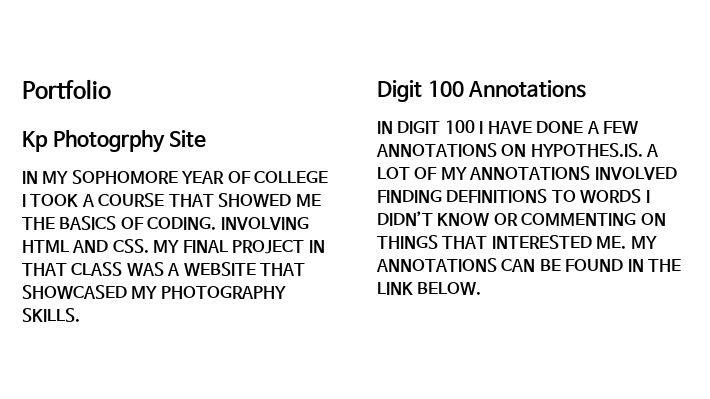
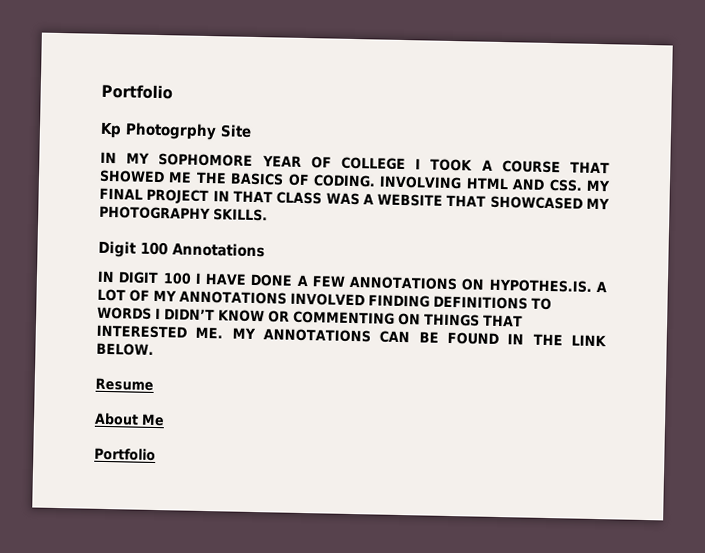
+ Resume
+ About Me
+ Portfolio

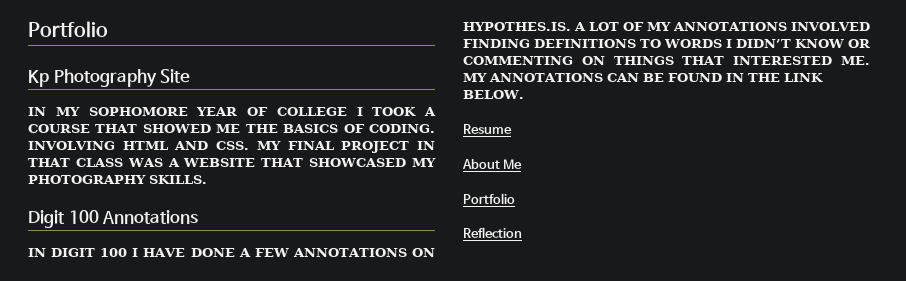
- Kp Photogrphy Site
+ Kp Photography Site
+ Reflection

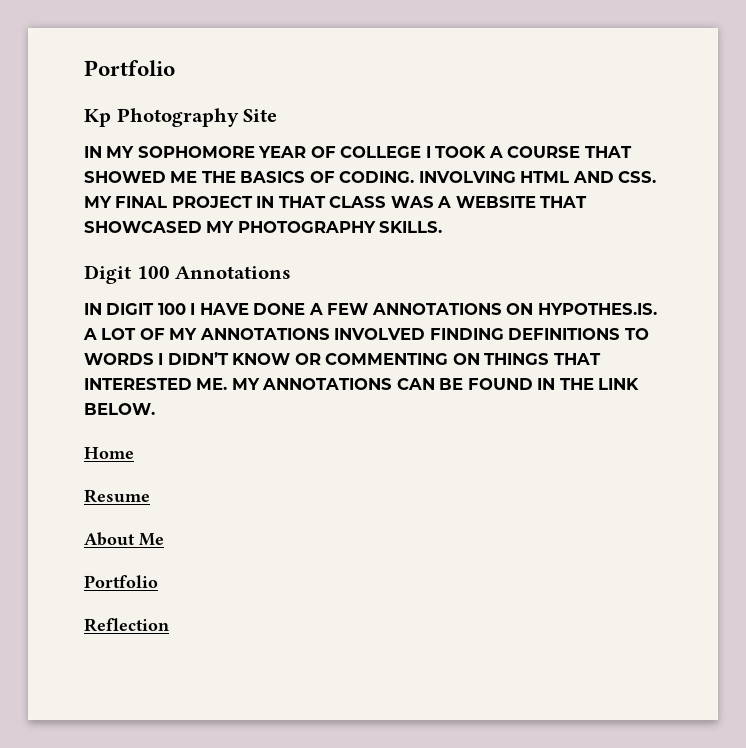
+ Home

